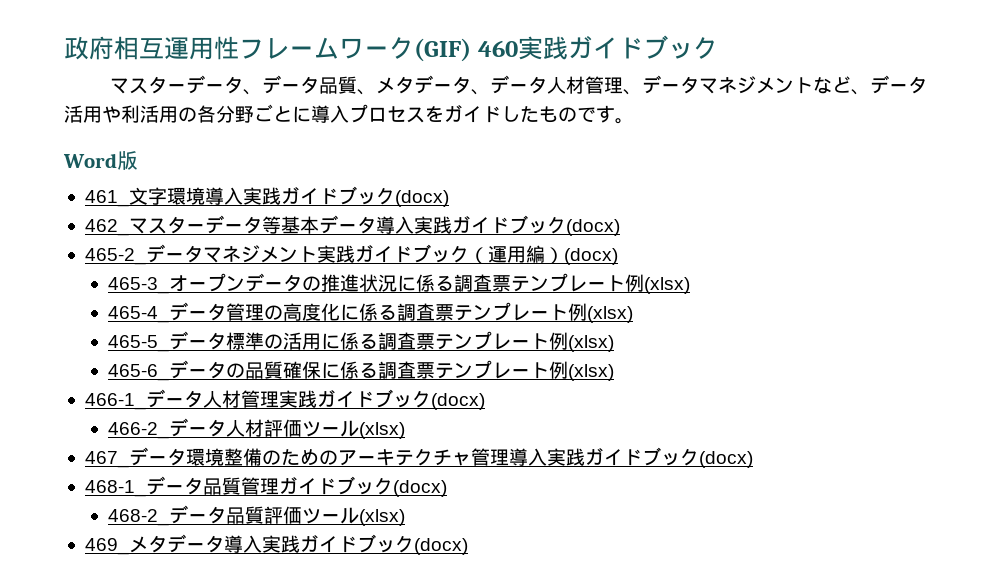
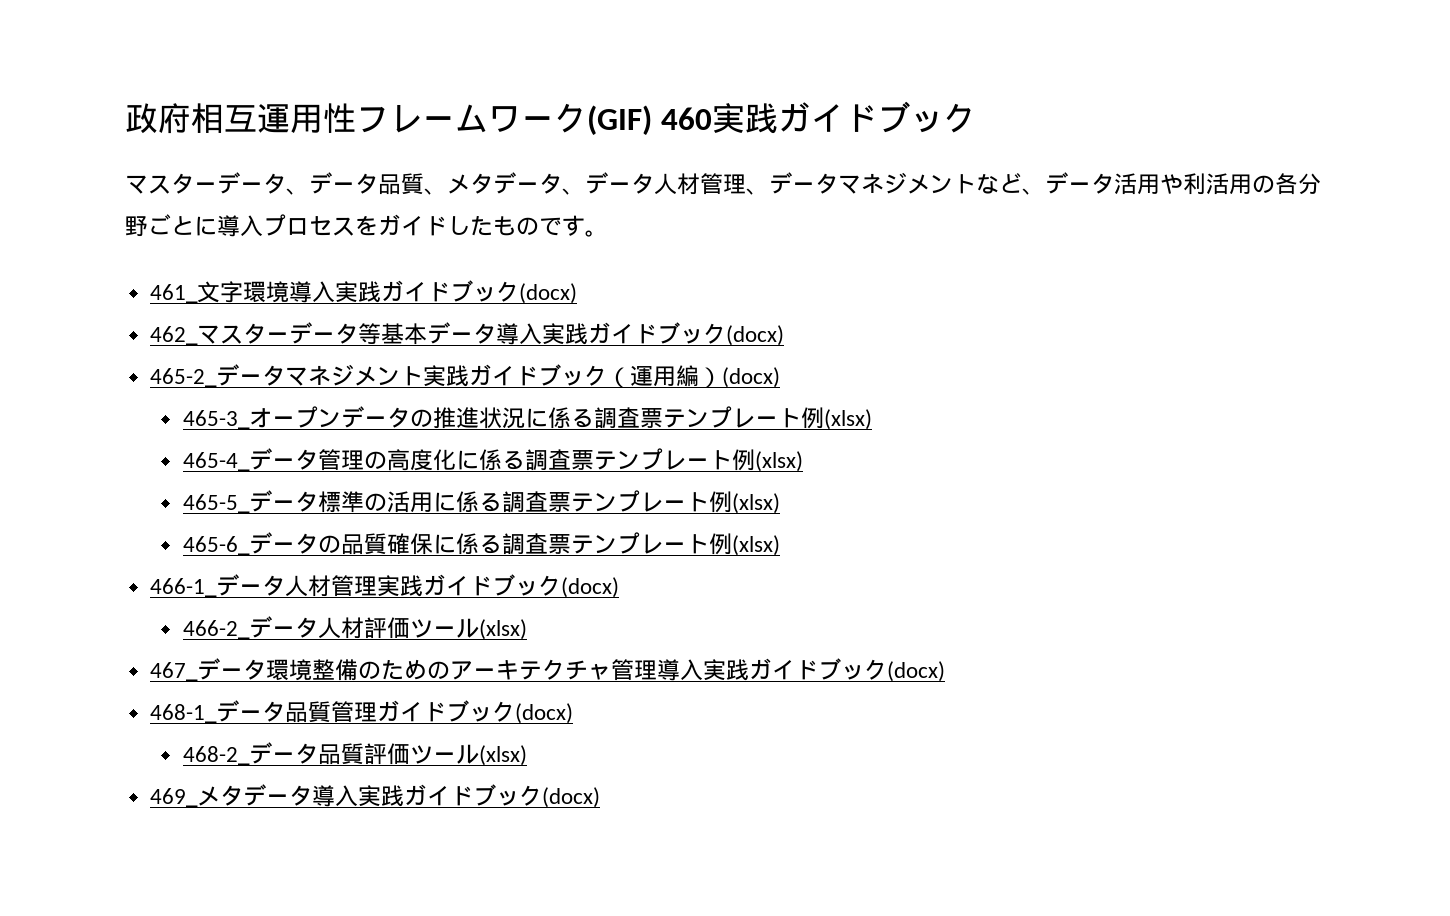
- Word版

